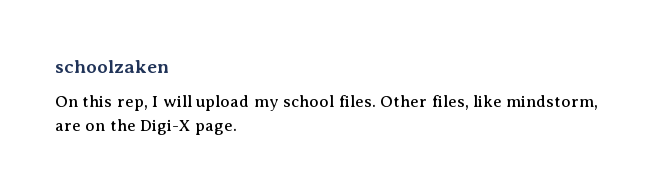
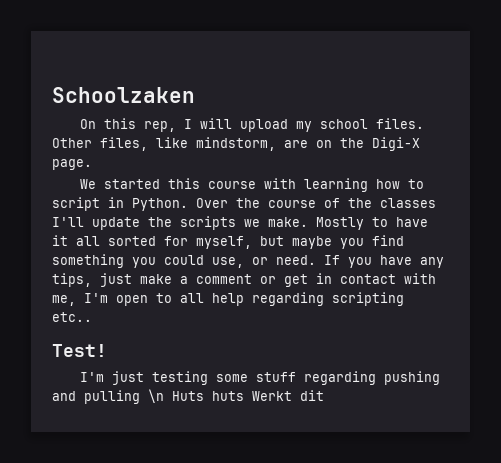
- schoolzaken
+ Schoolzaken
+ We started this course with learning how to script in Python. Over the course of the classes I'll update the scripts we make. Mostly to have it all sorted for myself, but maybe you find something you could use, or need. If you have any tips, just make a comment or get in contact with me, I'm open to all help regarding scripting etc..
+ Test!
+ I'm just testing some stuff regarding pushing and pulling \n Huts huts Werkt dit

